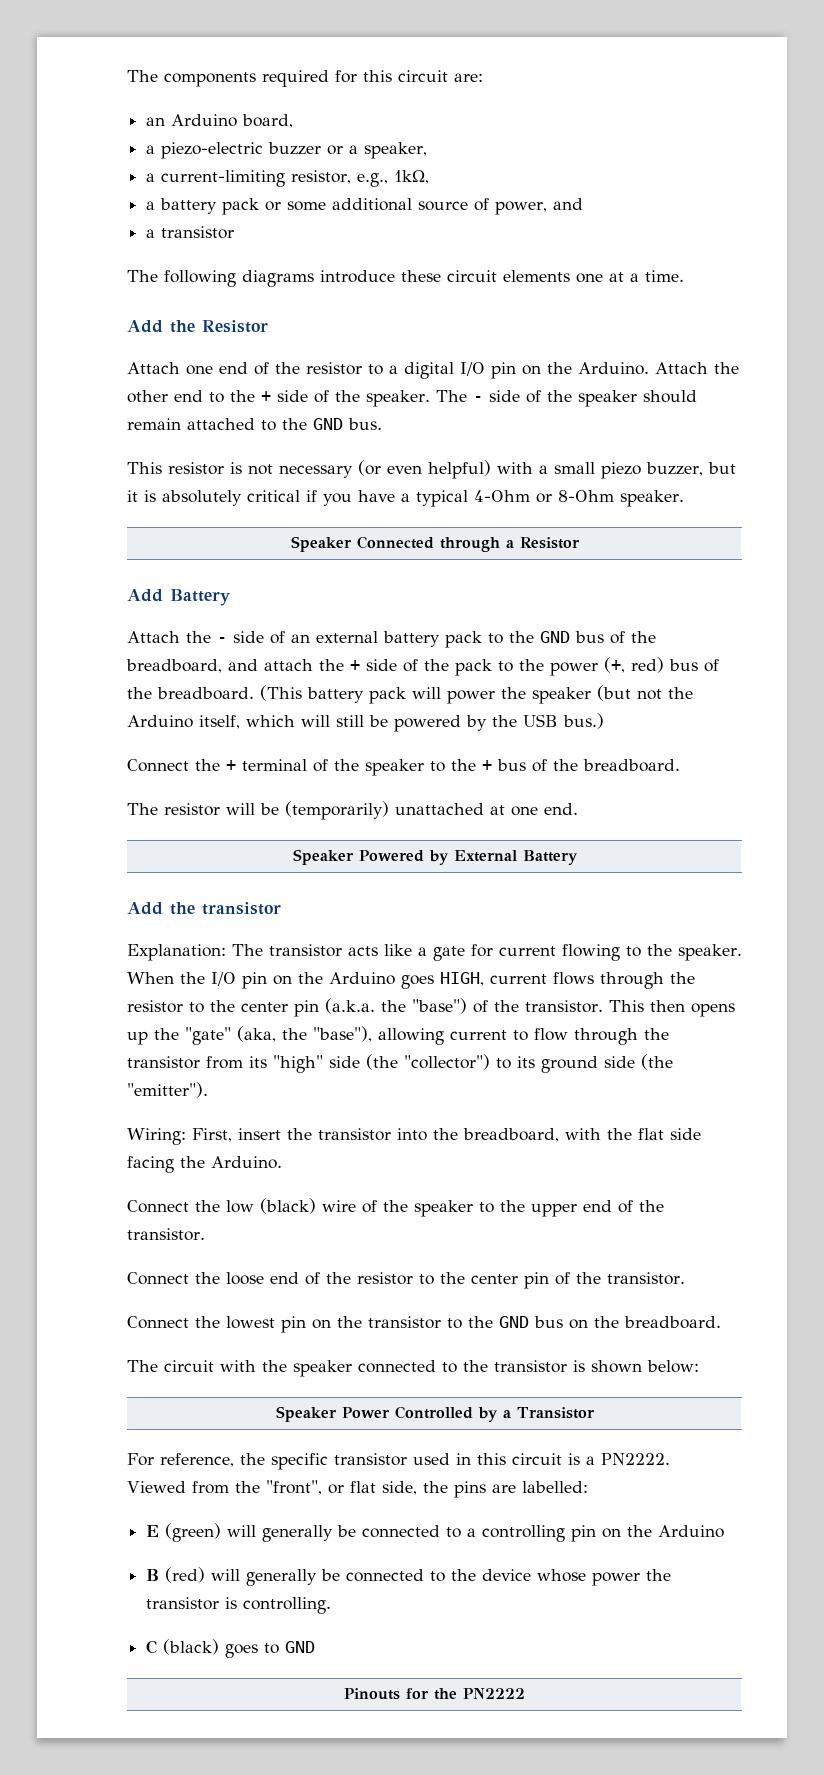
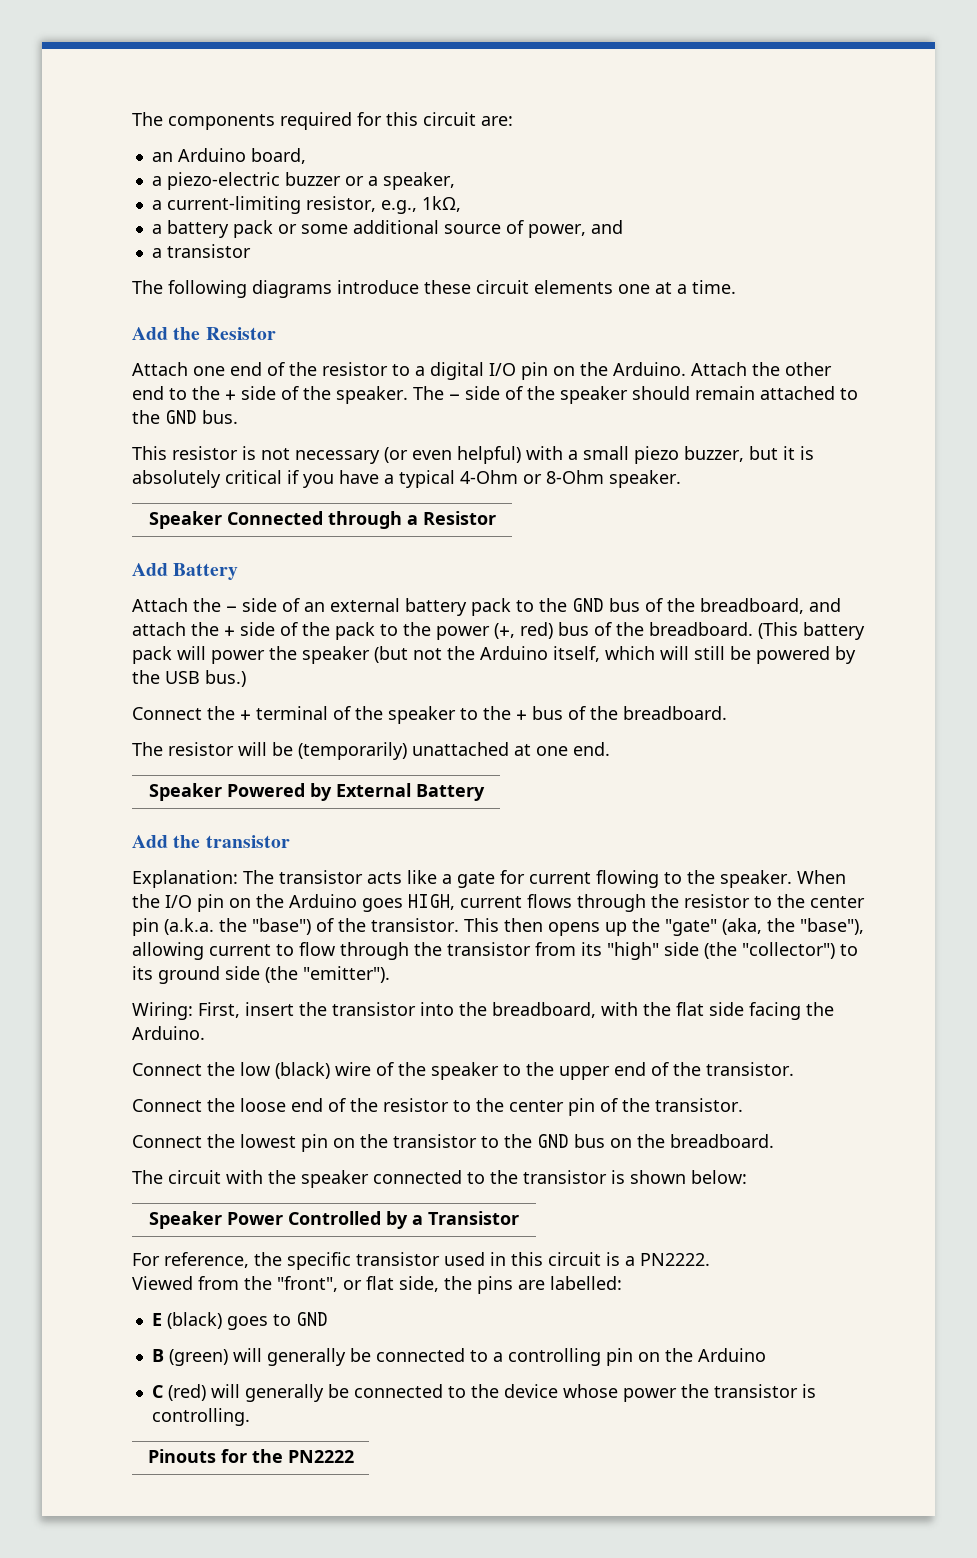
- E (green) will generally be connected to a controlling pin on the Arduino
+ E (black) goes to GND
+ B (green) will generally be connected to a controlling pin on the Arduino
- B (red) will generally be connected to the device whose power the transistor is controlling.
+ C (red) will generally be connected to the device whose power the transistor is controlling.
- C (black) goes to GND

